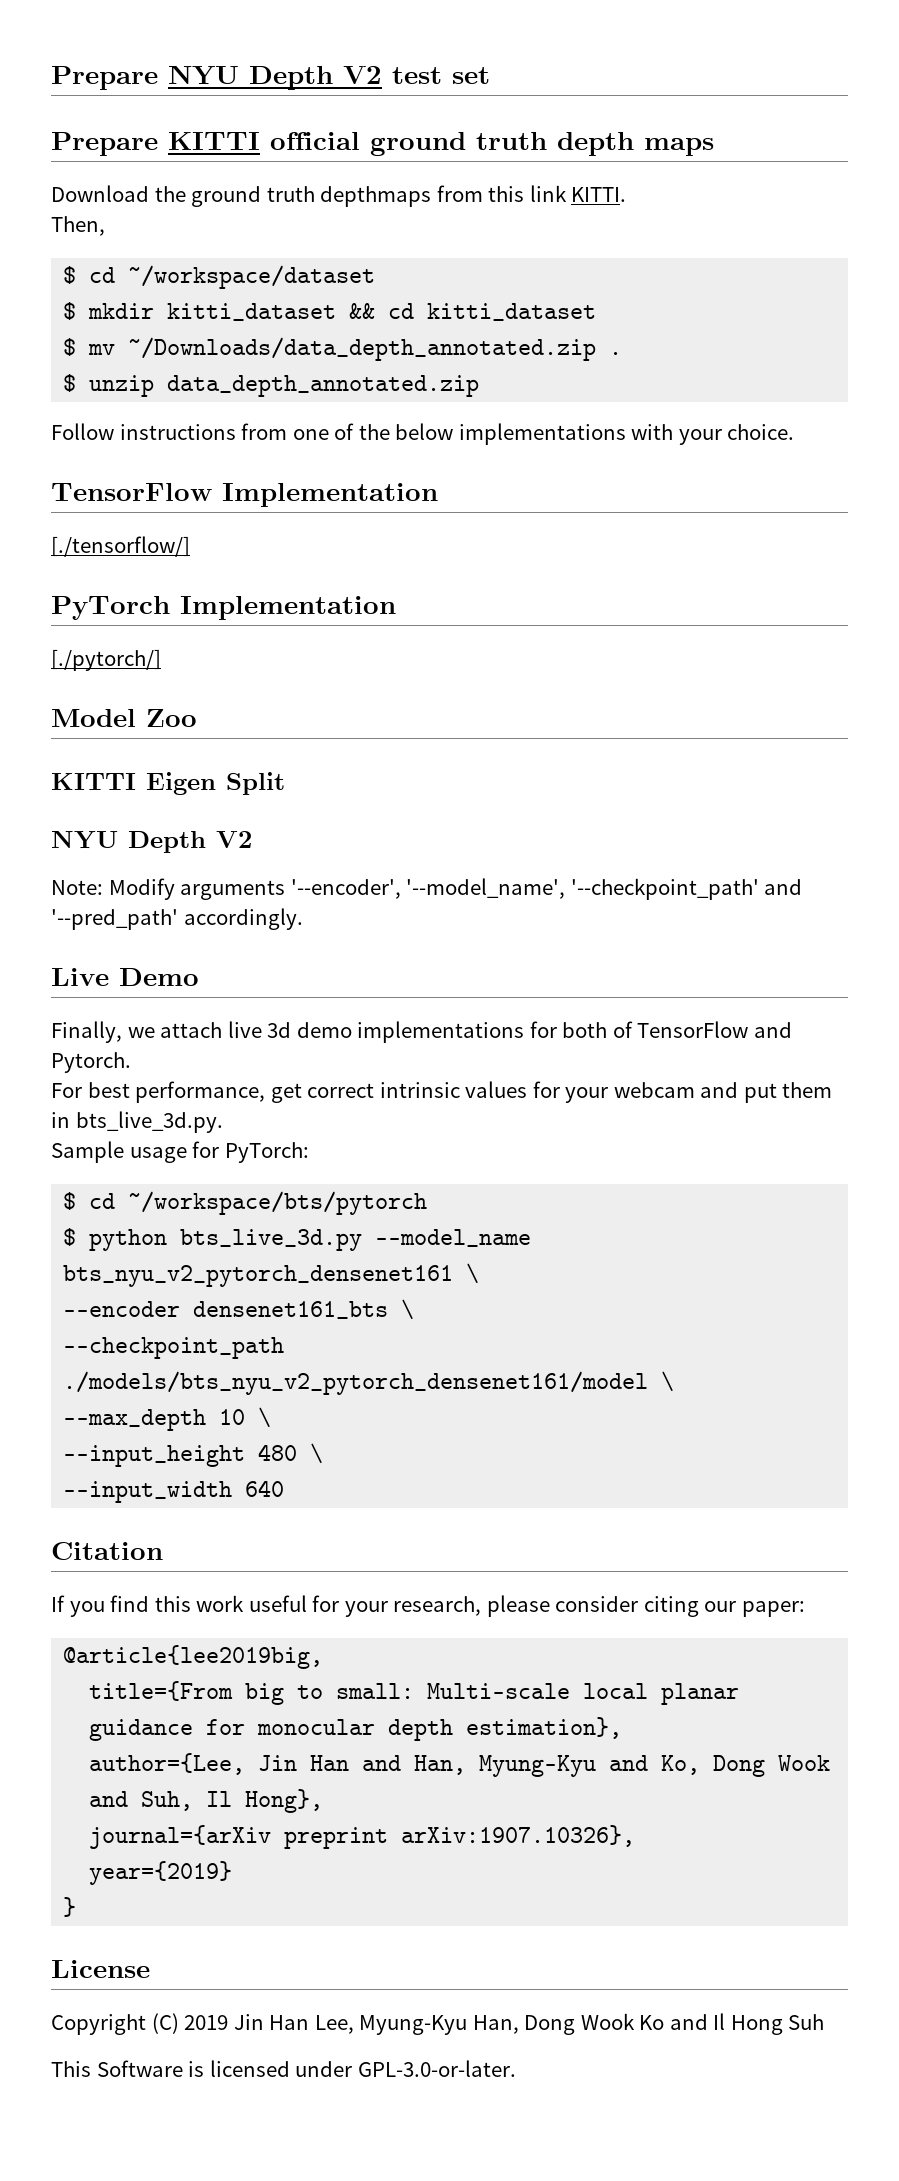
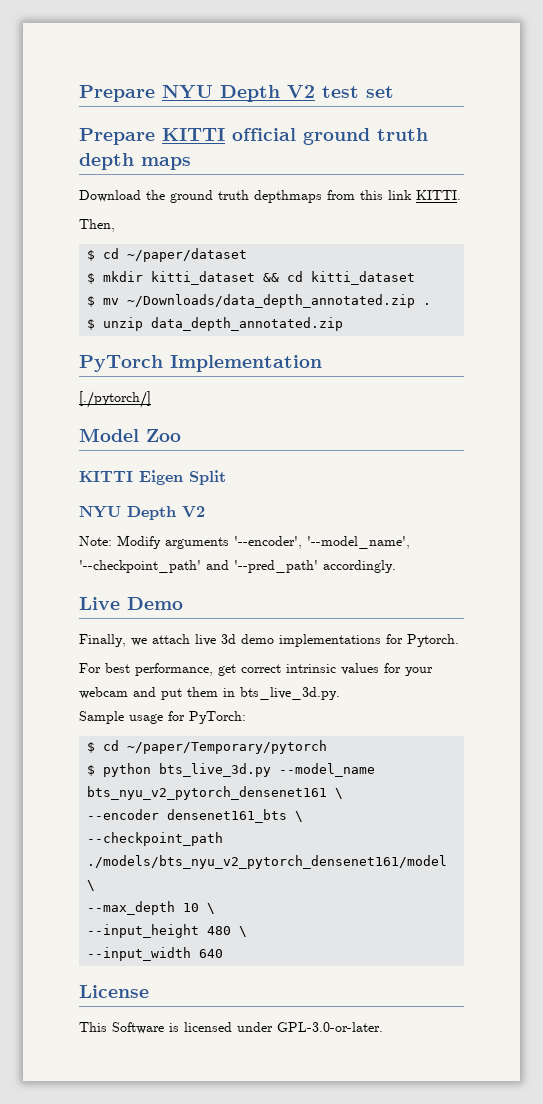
- $ cd ~/workspace/dataset
+ $ cd ~/paper/dataset
- Follow instructions from one of the below implementations with your choice.
- TensorFlow Implementation
- [./tensorflow/]
- Finally, we attach live 3d demo implementations for both of TensorFlow and Pytorch.
+ Finally, we attach live 3d demo implementations for Pytorch.
- $ cd ~/workspace/bts/pytorch
+ $ cd ~/paper/Temporary/pytorch
- Citation
- If you find this work useful for your research, please consider citing our paper:
- @article{lee2019big,
- title={From big to small: Multi-scale local planar guidance for monocular depth estimation},
- author={Lee, Jin Han and Han, Myung-Kyu and Ko, Dong Wook and Suh, Il Hong},
- journal={arXiv preprint arXiv:1907.10326},
- year={2019}
- }
  License
- Copyright (C) 2019 Jin Han Lee, Myung-Kyu Han, Dong Wook Ko and Il Hong Suh

